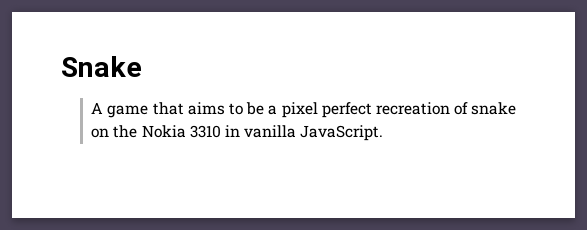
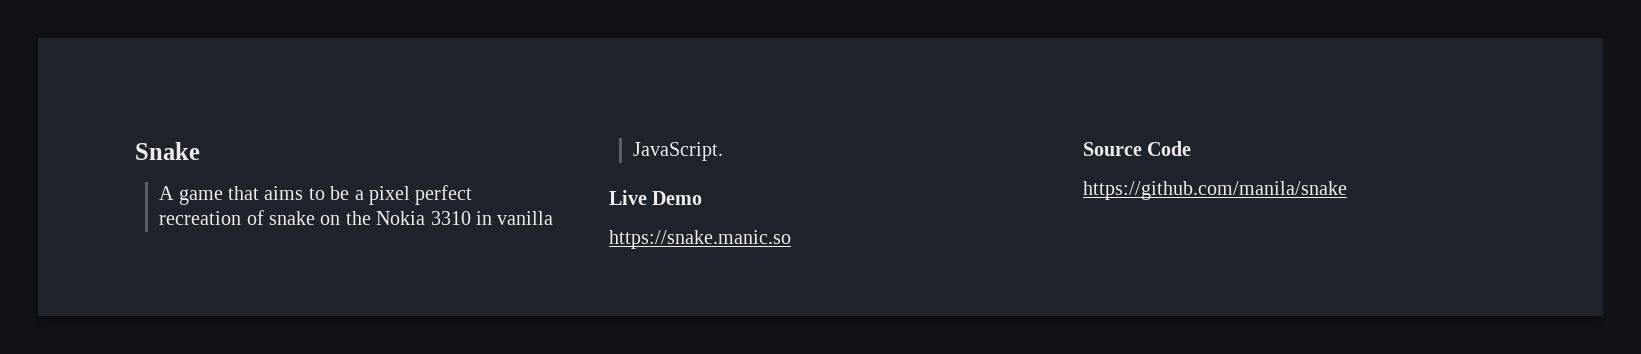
+ Live Demo
+ https://snake.manic.so
+ Source Code
+ https://github.com/manila/snake

